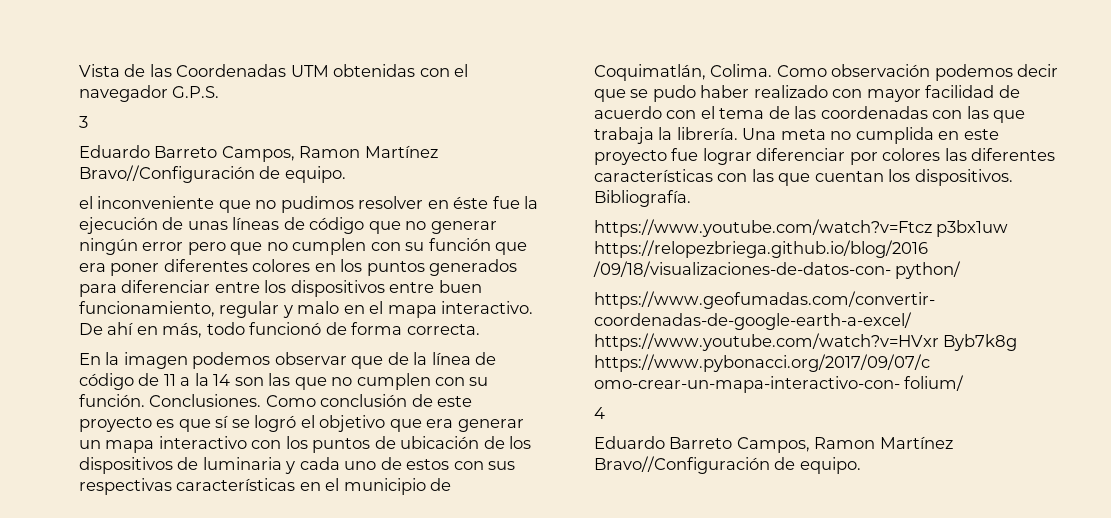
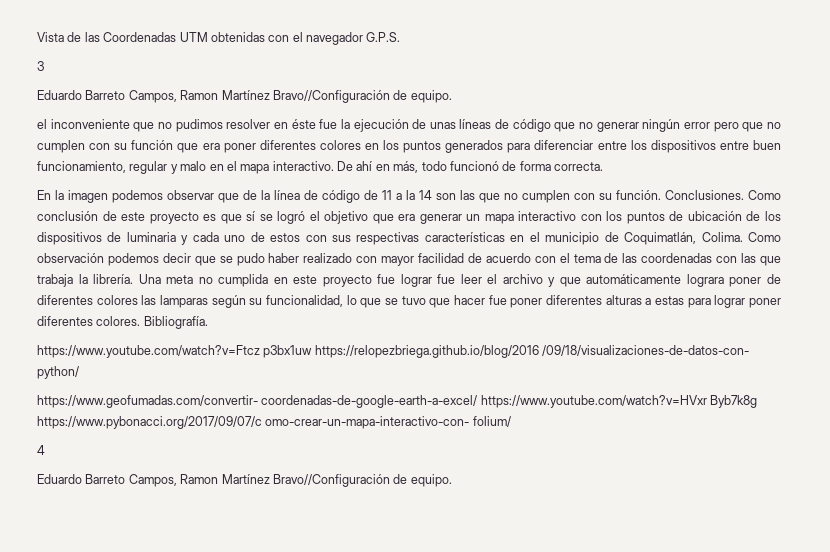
- Una meta no cumplida en este proyecto fue lograr diferenciar por colores las diferentes características con las que cuentan los dispositivos.
+ Una meta no cumplida en este proyecto fue lograr fue leer el archivo y que automáticamente lograra poner de diferentes colores las lamparas según su funcionalidad, lo que se tuvo que hacer fue poner diferentes alturas a estas para lograr poner diferentes colores.

